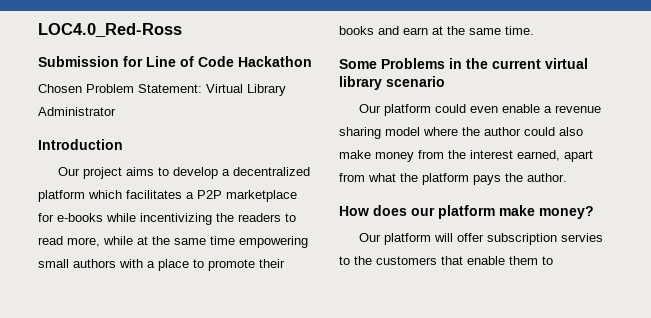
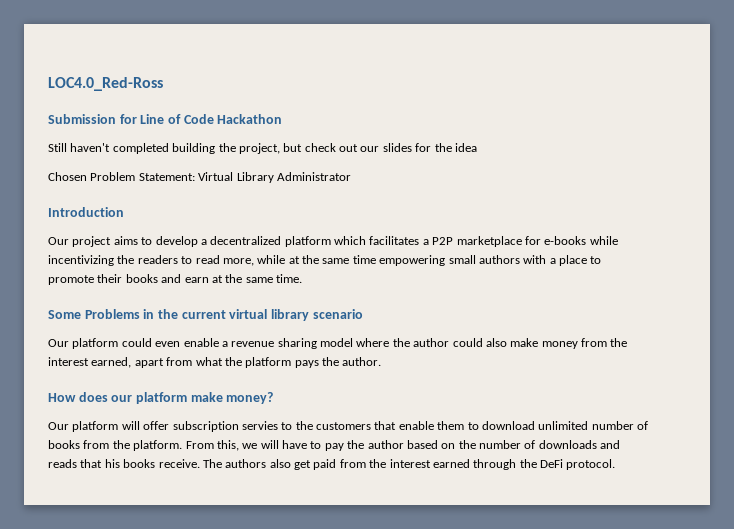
+ Still haven't completed building the project, but check out our slides for the idea
- Our platform will offer subscription servies to the customers that enable them to
+ Our platform will offer subscription servies to the customers that enable them to download unlimited number of books from the platform. From this, we will have to pay the author based on the number of downloads and reads that his books receive. The authors also get paid from the interest earned through the DeFi protocol.

